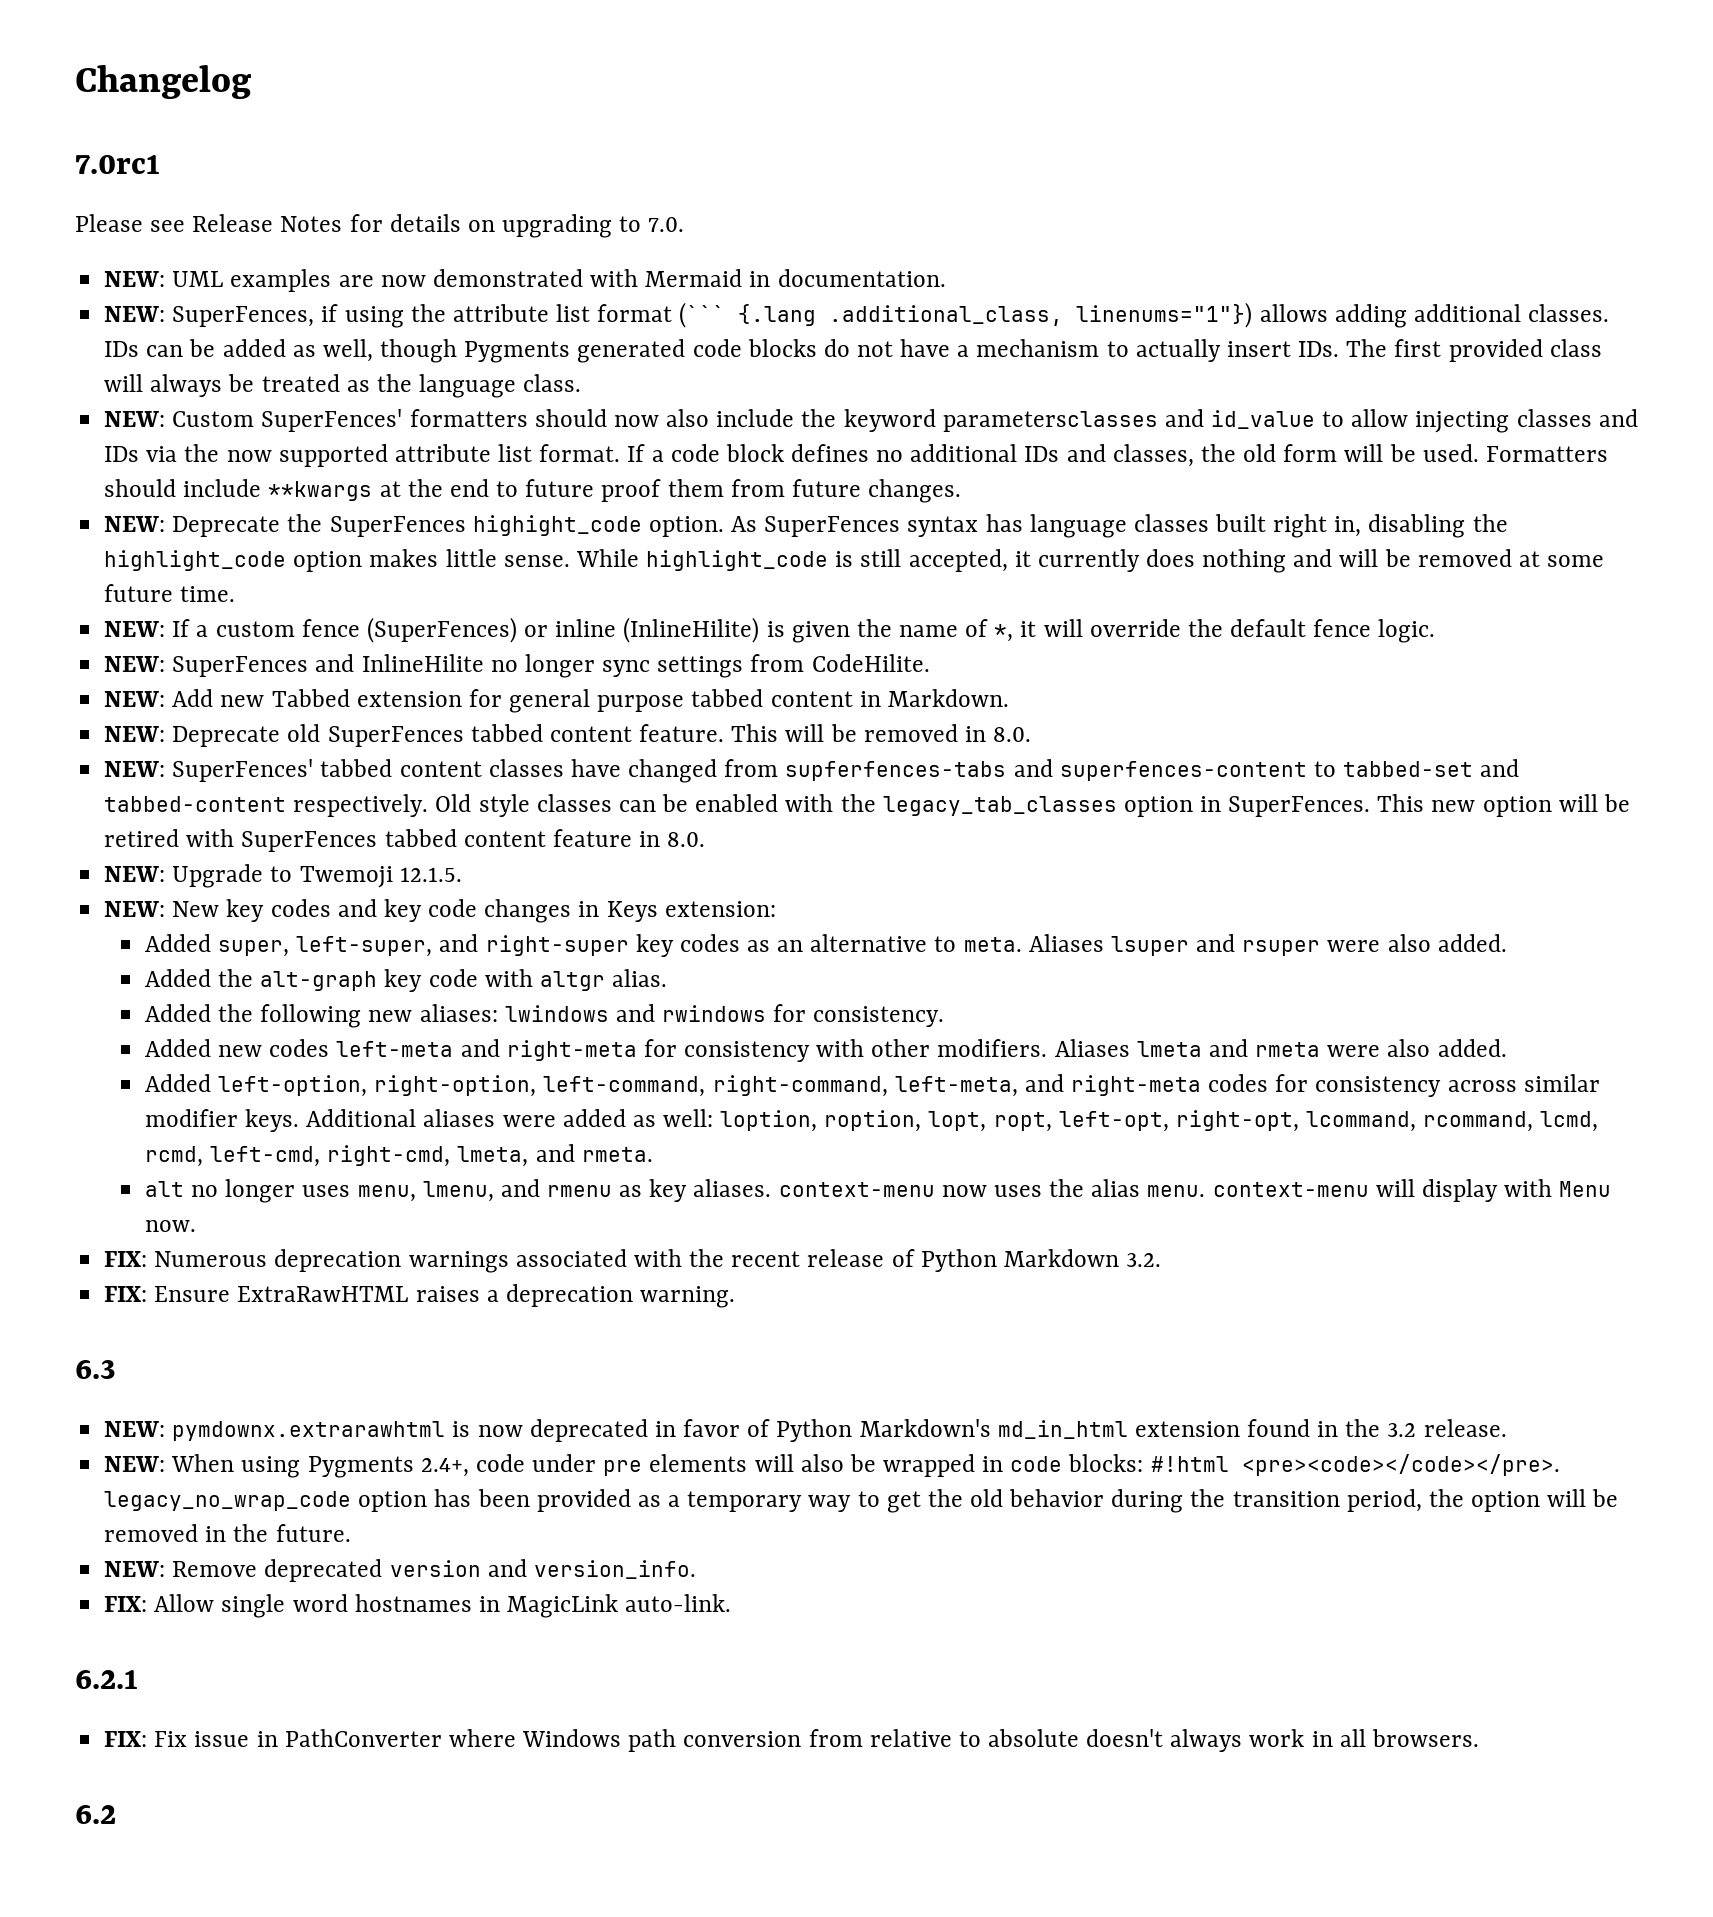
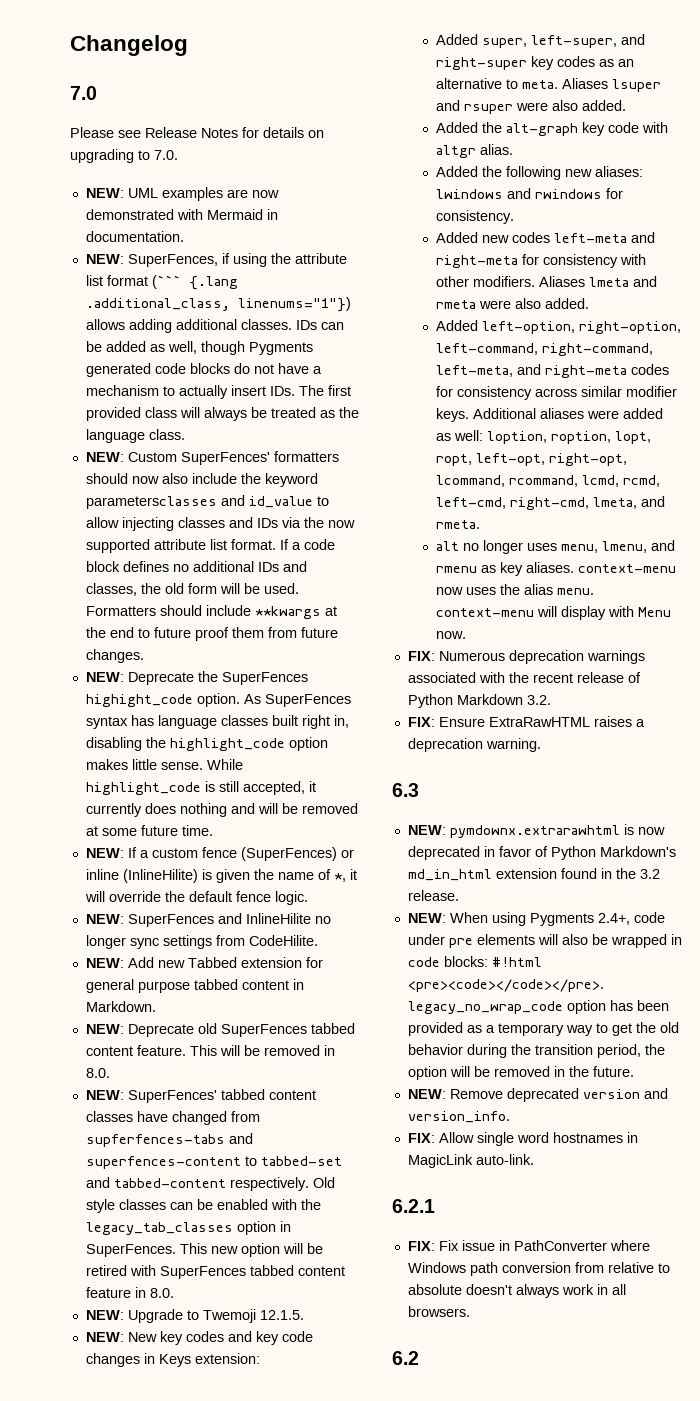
- 7.0rc1
+ 7.0

